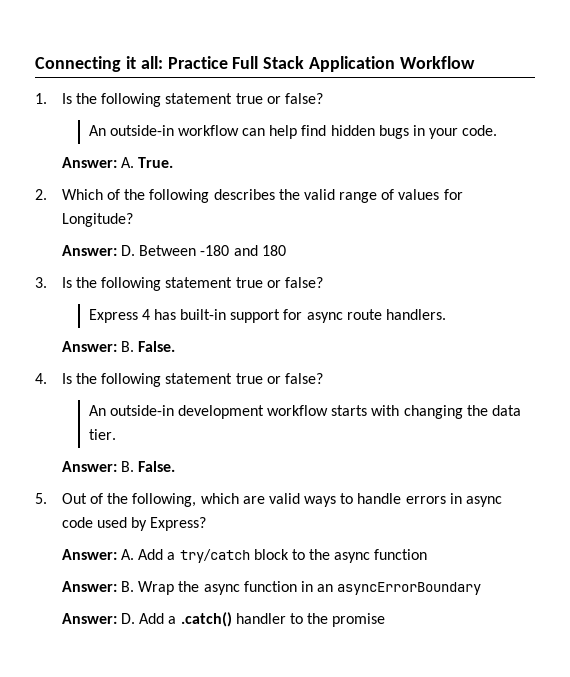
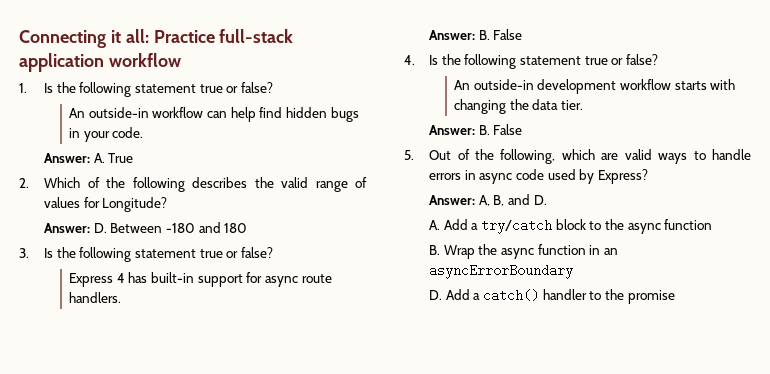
- Connecting it all: Practice Full Stack Application Workflow
+ Connecting it all: Practice full-stack application workflow
- Answer: A. True.
+ Answer: A. True
  Express 4 has built-in support for async route handlers.
- Answer: B. False.
+ Answer: B. False
  An outside-in development workflow starts with changing the data tier.
- Answer: B. False.
+ Answer: B. False
- Answer: A. Add a try/catch block to the async function
+ Answer: A, B, and D.
+ A. Add a try/catch block to the async function
- Answer: B. Wrap the async function in an asyncErrorBoundary
+ B. Wrap the async function in an asyncErrorBoundary
- Answer: D. Add a .catch() handler to the promise
+ D. Add a catch() handler to the promise

